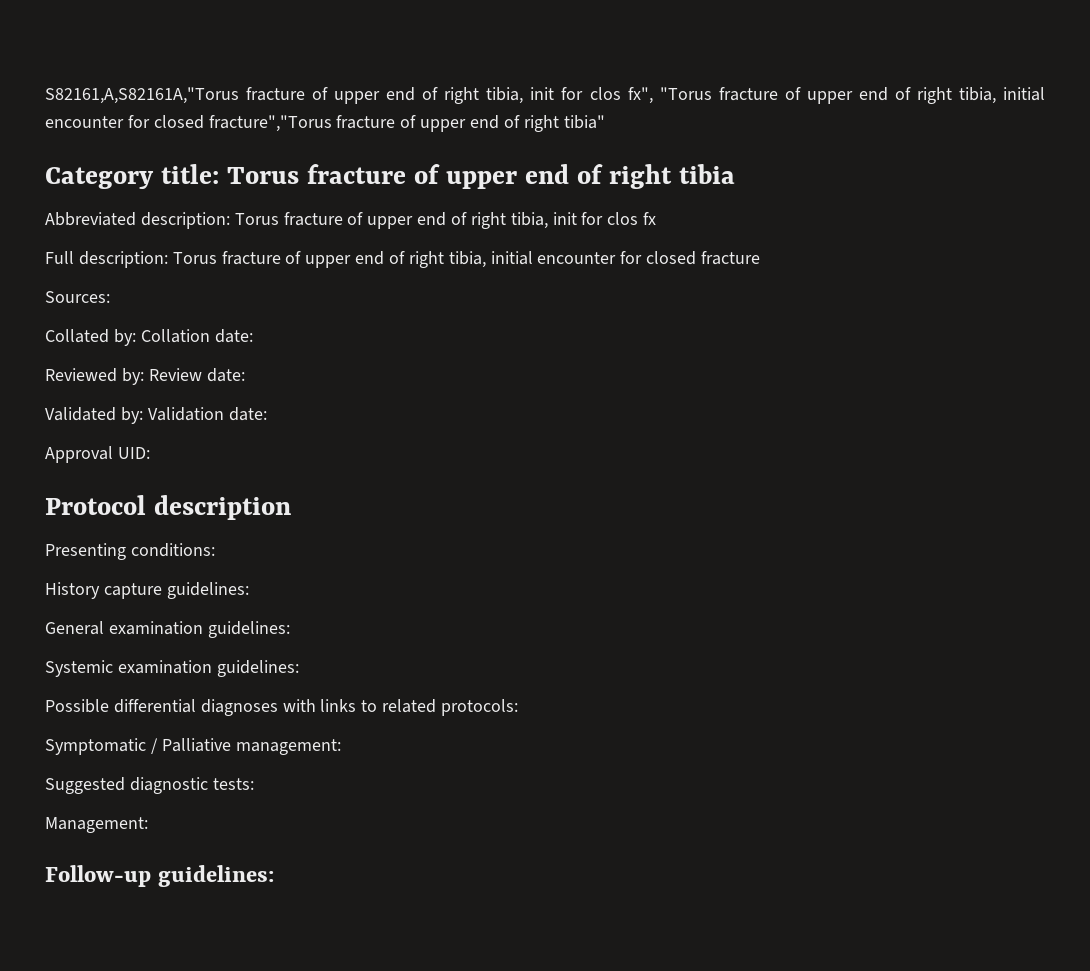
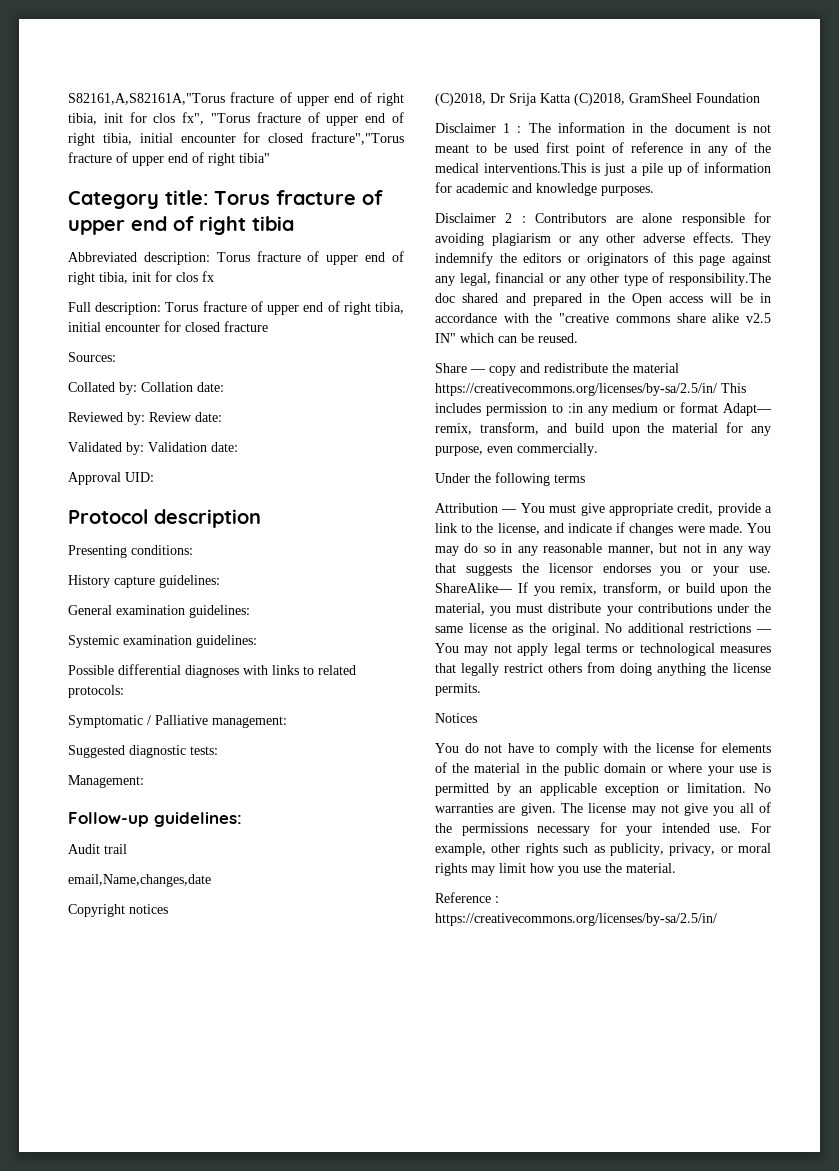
+ Audit trail
+ email,Name,changes,date
+ Copyright notices
+ (C)2018, Dr Srija Katta (C)2018, GramSheel Foundation
+ Disclaimer 1 : The information in the document is not meant to be used first point of reference in any of the medical interventions.This is just a pile up of information for academic and knowledge purposes.
+ Disclaimer 2 : Contributors are alone responsible for avoiding plagiarism or any other adverse effects. They indemnify the editors or originators of this page against any legal, financial or any other type of responsibility.The doc shared and prepared in the Open access will be in accordance with the "creative commons share alike v2.5 IN" which can be reused.
+ Share — copy and redistribute the material https://creativecommons.org/licenses/by-sa/2.5/in/ This includes permission to :in any medium or format Adapt— remix, transform, and build upon the material for any purpose, even commercially.
+ Under the following terms
+ Attribution — You must give appropriate credit, provide a link to the license, and indicate if changes were made. You may do so in any reasonable manner, but not in any way that suggests the licensor endorses you or your use. ShareAlike— If you remix, transform, or build upon the material, you must distribute your contributions under the same license as the original. No additional restrictions — You may not apply legal terms or technological measures that legally restrict others from doing anything the license permits.
+ Notices
+ You do not have to comply with the license for elements of the material in the public domain or where your use is permitted by an applicable exception or limitation. No warranties are given. The license may not give you all of the permissions necessary for your intended use. For example, other rights such as publicity, privacy, or moral rights may limit how you use the material.
+ Reference : https://creativecommons.org/licenses/by-sa/2.5/in/

